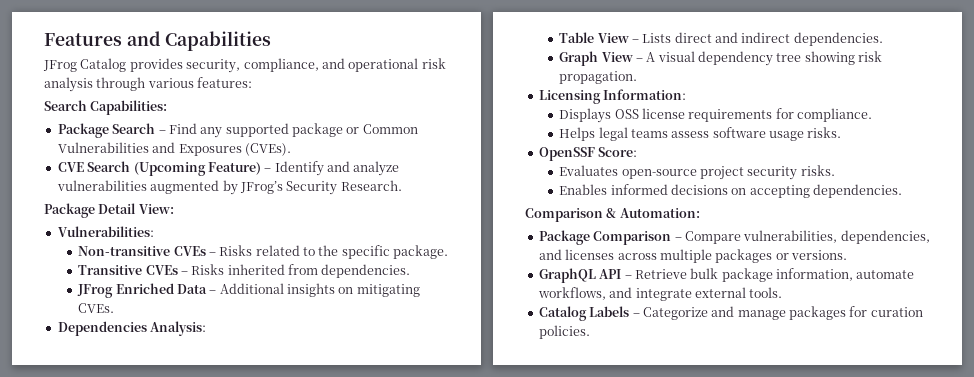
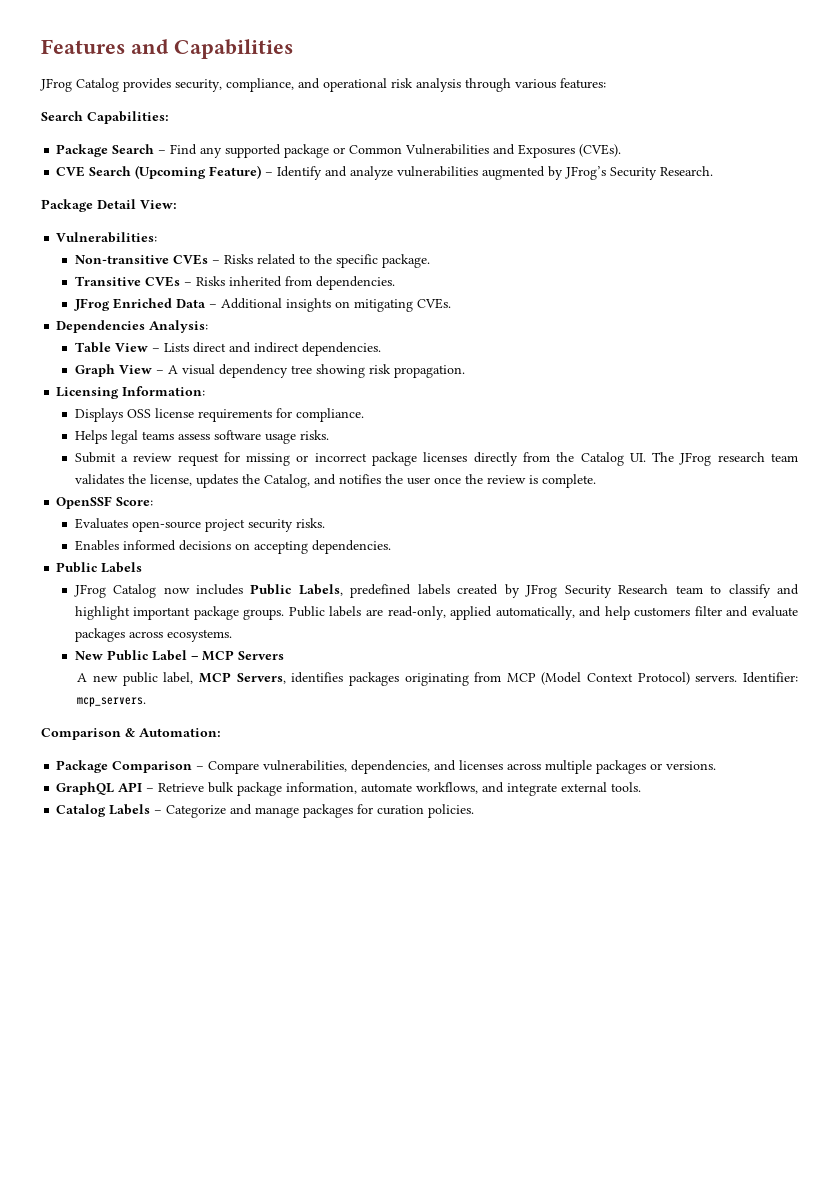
+ Submit a review request for missing or incorrect package licenses directly from the Catalog UI. The JFrog research team validates the license, updates the Catalog, and notifies the user once the review is complete.
+ Public Labels
+ JFrog Catalog now includes Public Labels, predefined labels created by JFrog Security Research team to classify and highlight important package groups. Public labels are read-only, applied automatically, and help customers filter and evaluate packages across ecosystems.
+ New Public Label – MCP Servers
+ A new public label, MCP Servers, identifies packages originating from MCP (Model Context Protocol) servers. Identifier: mcp_servers.

